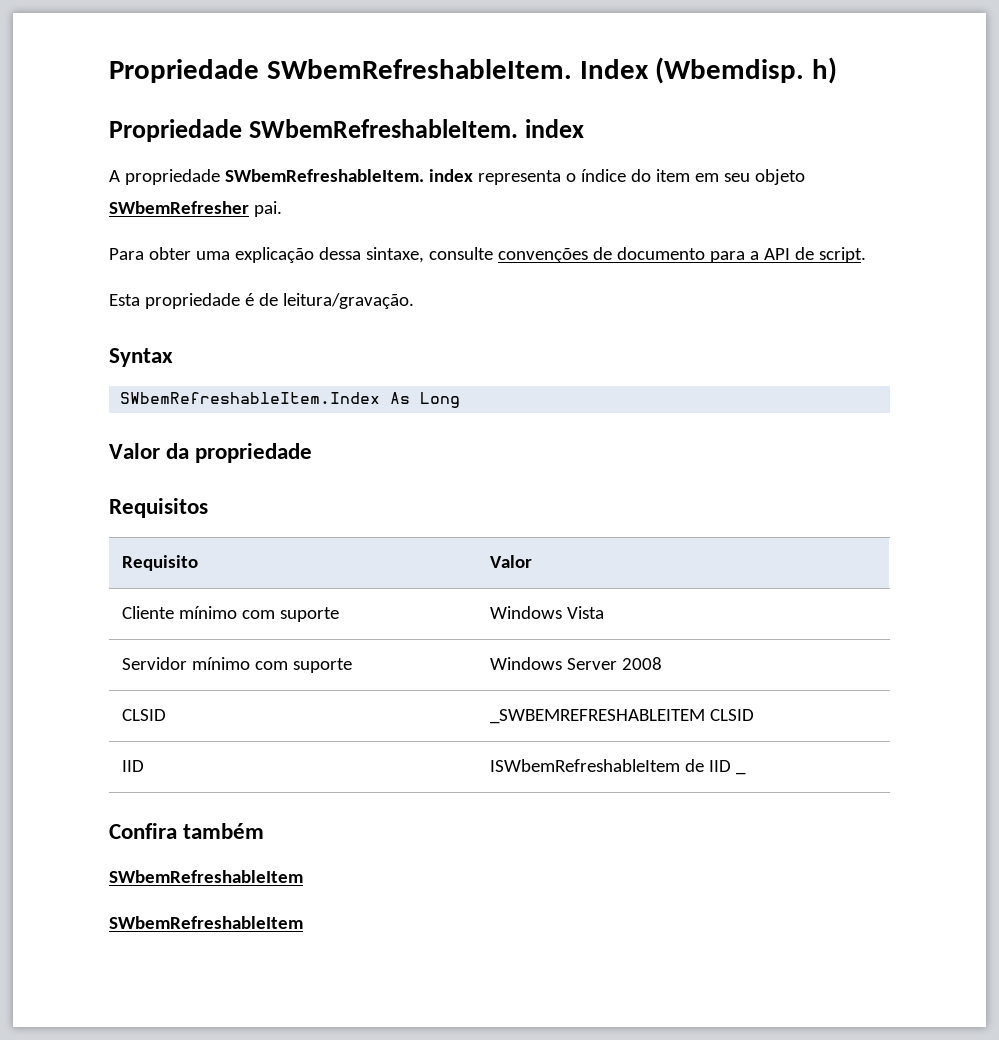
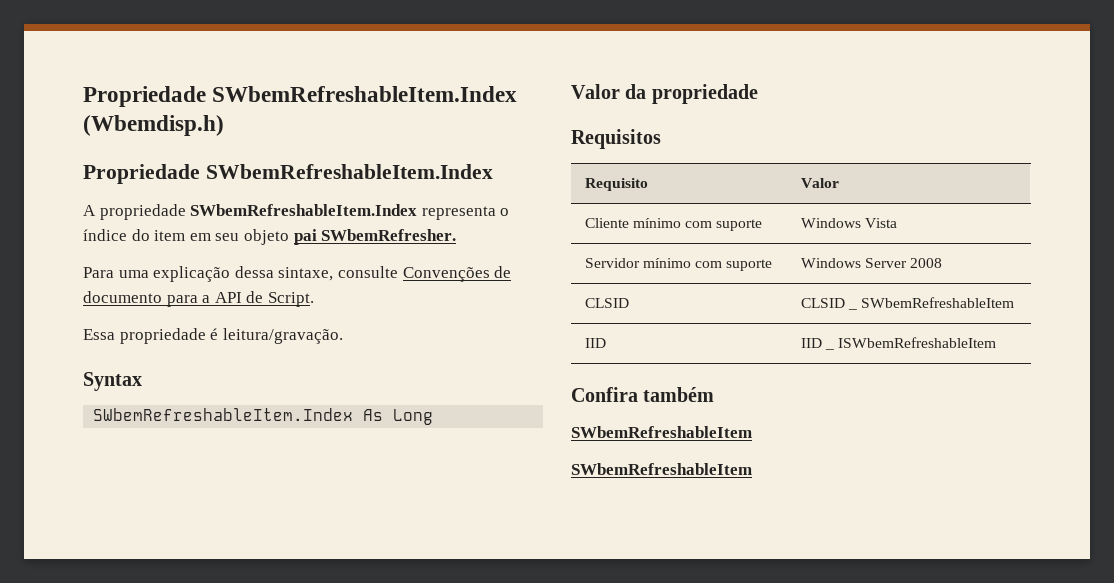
- Propriedade SWbemRefreshableItem. Index (Wbemdisp. h)
- Propriedade SWbemRefreshableItem. index
+ Propriedade SWbemRefreshableItem.Index (Wbemdisp.h)
+ Propriedade SWbemRefreshableItem.Index
- A propriedade SWbemRefreshableItem. index representa o índice do item em seu objeto SWbemRefresher pai.
+ A propriedade SWbemRefreshableItem.Index representa o índice do item em seu objeto pai SWbemRefresher.
- Para obter uma explicação dessa sintaxe, consulte convenções de documento para a API de script.
- Esta propriedade é de leitura/gravação.
+ Para uma explicação dessa sintaxe, consulte Convenções de documento para a API de Script.
+ Essa propriedade é leitura/gravação.
- CLSID | _SWBEMREFRESHABLEITEM CLSID
+ CLSID | CLSID _ SWbemRefreshableItem
- IID | ISWbemRefreshableItem de IID _
+ IID | IID _ ISWbemRefreshableItem

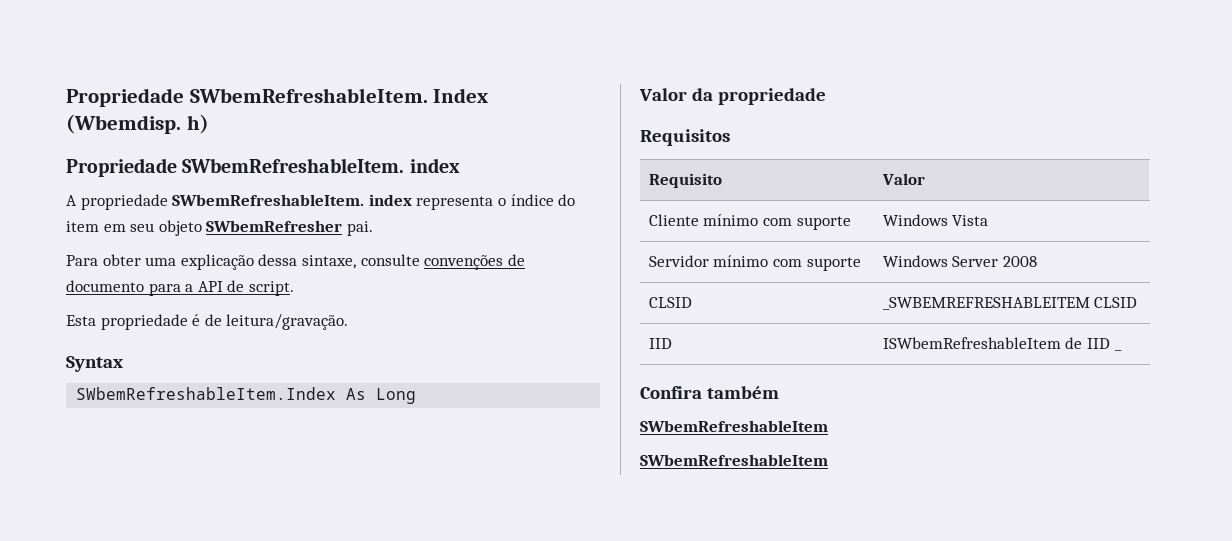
- Propriedade SWbemRefreshableItem.Index (Wbemdisp.h)
- Propriedade SWbemRefreshableItem.Index
+ Propriedade SWbemRefreshableItem. Index (Wbemdisp. h)
+ Propriedade SWbemRefreshableItem. index
- A propriedade SWbemRefreshableItem.Index representa o índice do item em seu objeto pai SWbemRefresher.
+ A propriedade SWbemRefreshableItem. index representa o índice do item em seu objeto SWbemRefresher pai.
- Para uma explicação dessa sintaxe, consulte Convenções de documento para a API de Script.
- Essa propriedade é leitura/gravação.
+ Para obter uma explicação dessa sintaxe, consulte convenções de documento para a API de script.
+ Esta propriedade é de leitura/gravação.
- CLSID | CLSID _ SWbemRefreshableItem
+ CLSID | _SWBEMREFRESHABLEITEM CLSID
- IID | IID _ ISWbemRefreshableItem
+ IID | ISWbemRefreshableItem de IID _

